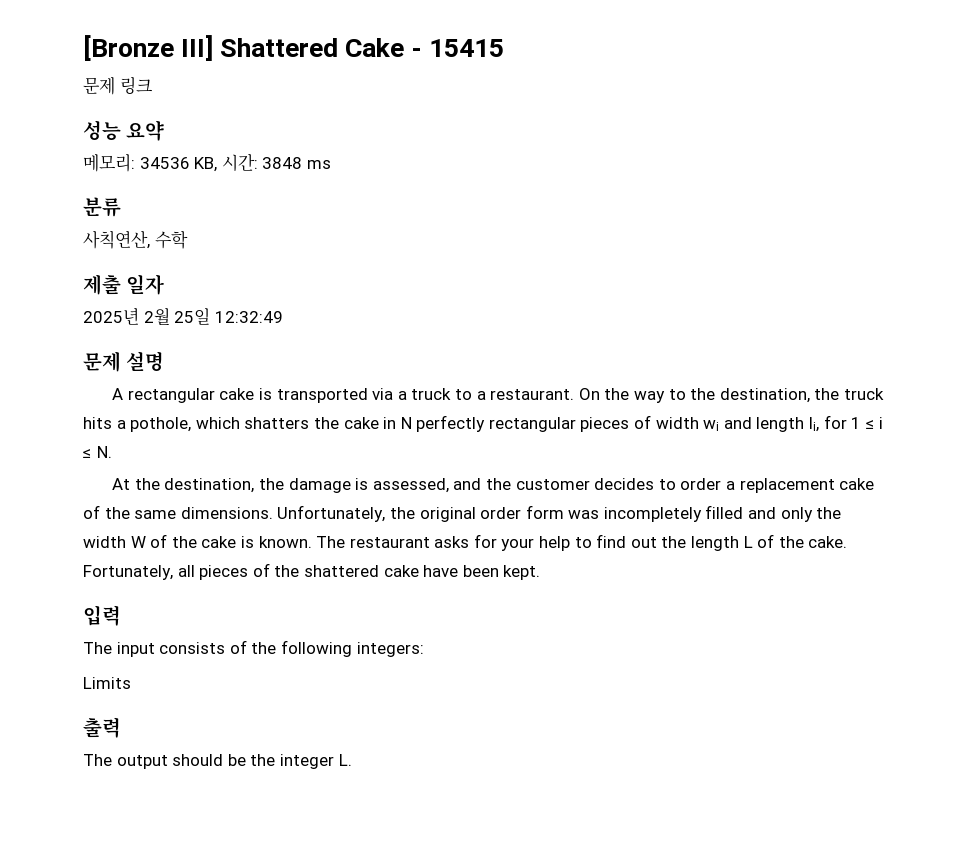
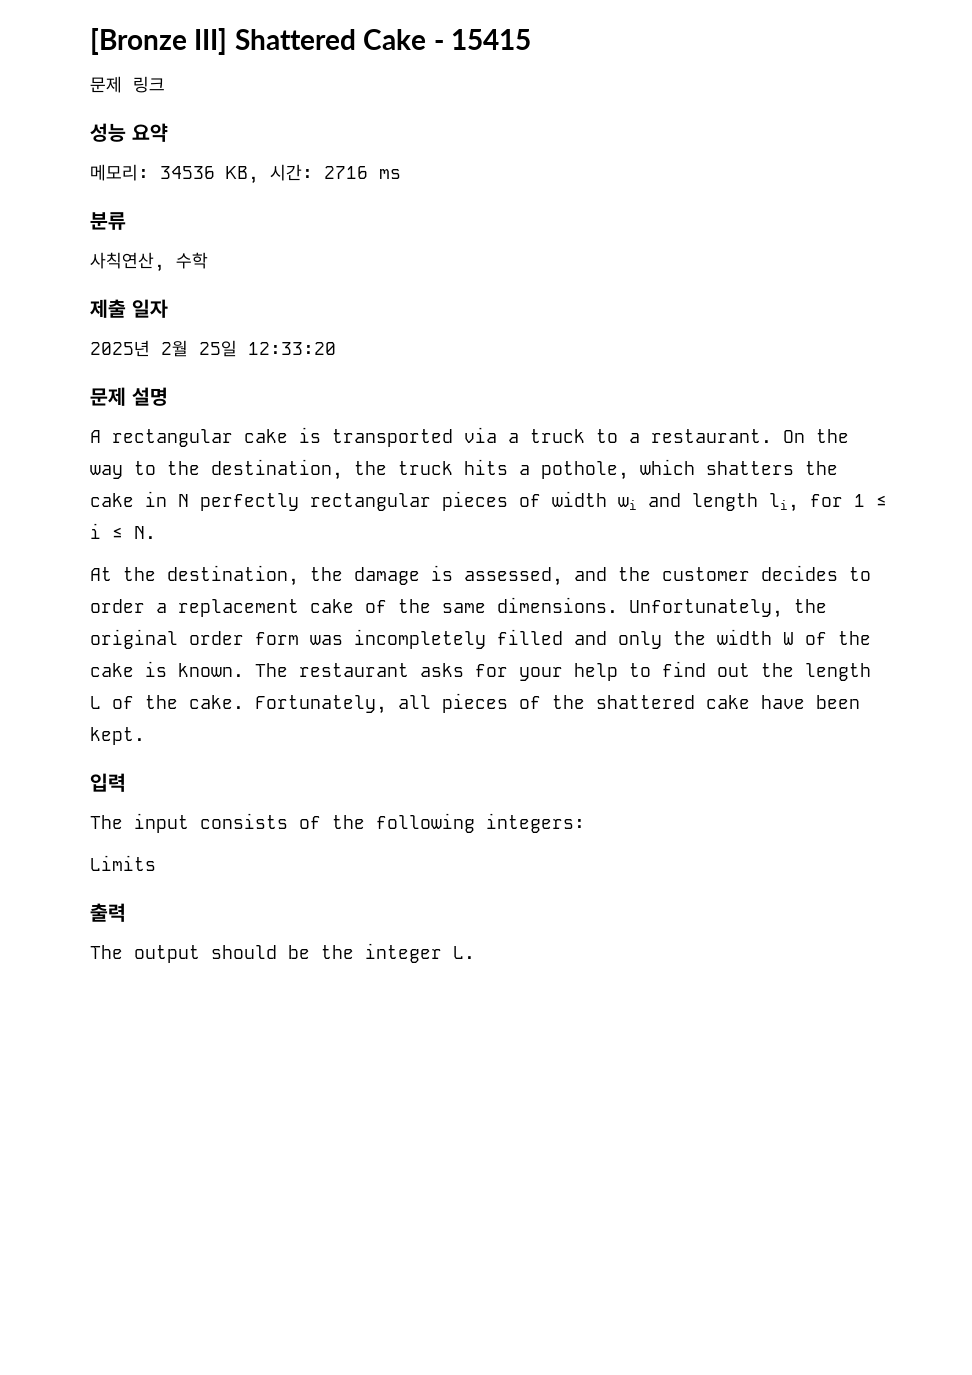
- 메모리: 34536 KB, 시간: 3848 ms
+ 메모리: 34536 KB, 시간: 2716 ms
- 2025년 2월 25일 12:32:49
+ 2025년 2월 25일 12:33:20

